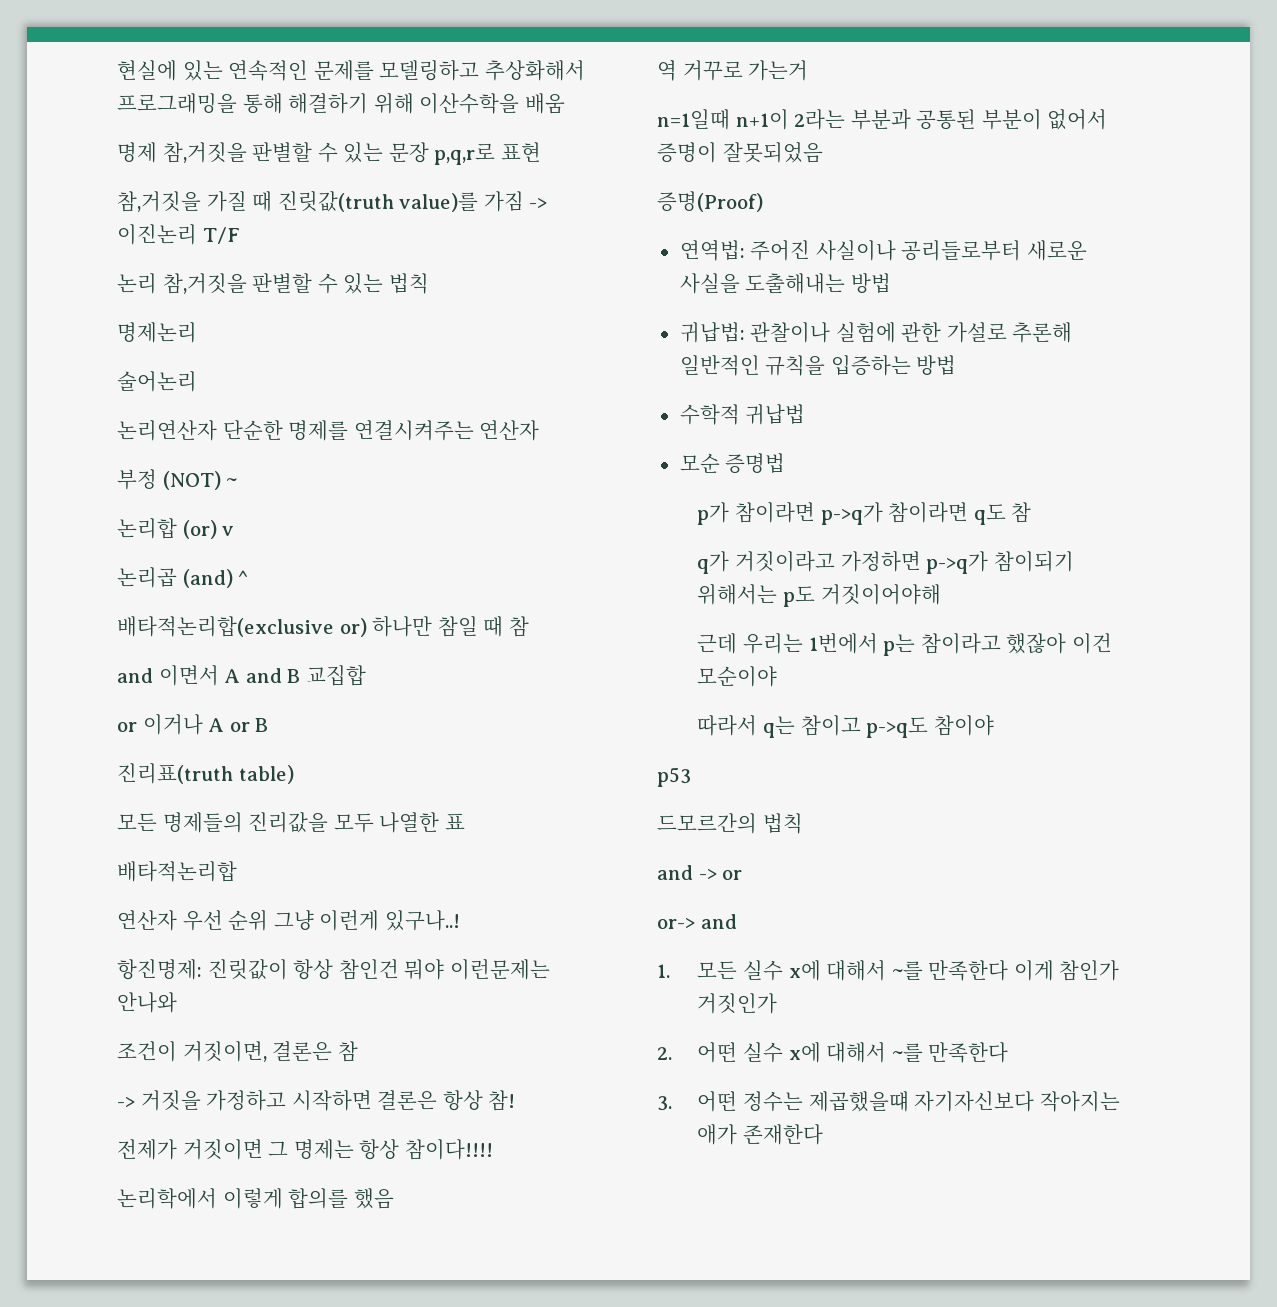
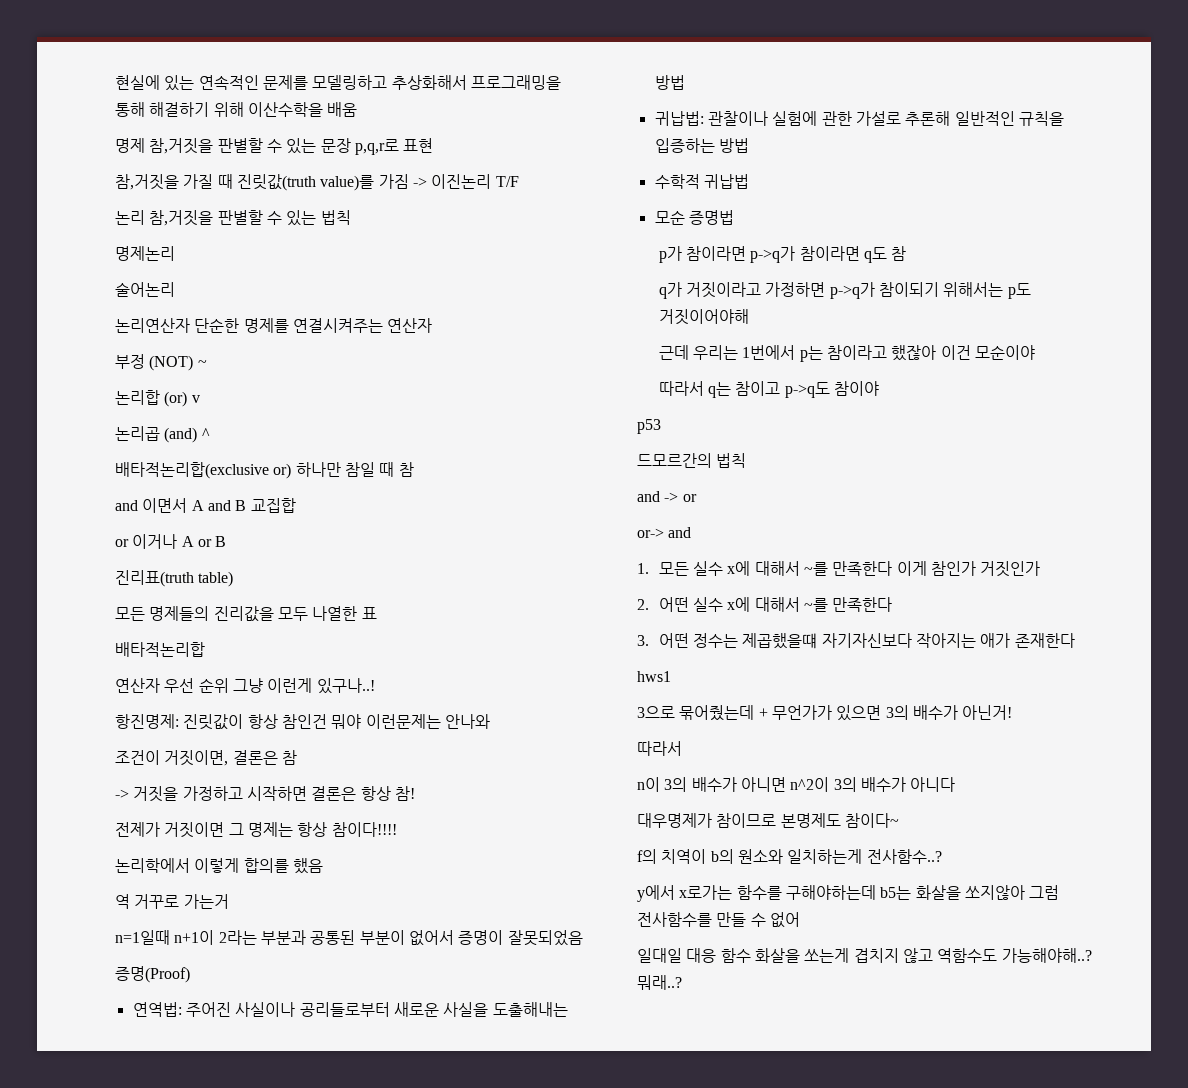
+ hws1
+ 3으로 묶어줬는데 + 무언가가 있으면 3의 배수가 아닌거!
+ 따라서
+ n이 3의 배수가 아니면 n^2이 3의 배수가 아니다
+ 대우명제가 참이므로 본명제도 참이다~
+ f의 치역이 b의 원소와 일치하는게 전사함수..?
+ y에서 x로가는 함수를 구해야하는데 b5는 화살을 쏘지않아 그럼 전사함수를 만들 수 없어
+ 일대일 대응 함수 화살을 쏘는게 겹치지 않고 역함수도 가능해야해..? 뭐래..?

